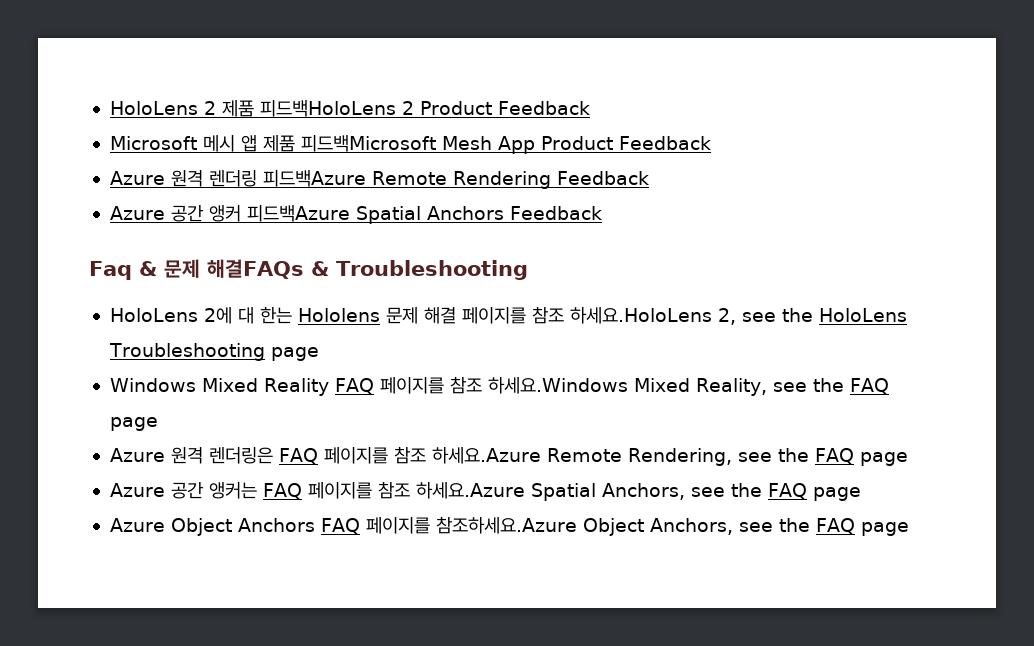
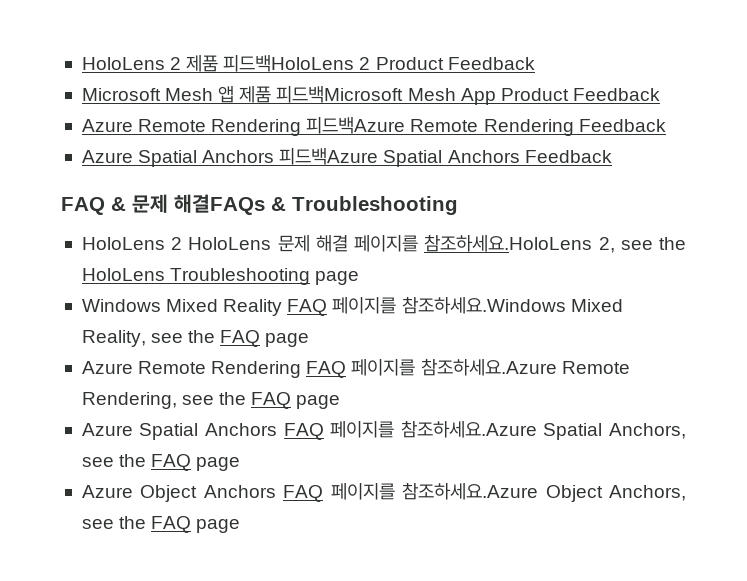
- Microsoft 메시 앱 제품 피드백Microsoft Mesh App Product Feedback
+ Microsoft Mesh 앱 제품 피드백Microsoft Mesh App Product Feedback
- Azure 원격 렌더링 피드백Azure Remote Rendering Feedback
+ Azure Remote Rendering 피드백Azure Remote Rendering Feedback
- Azure 공간 앵커 피드백Azure Spatial Anchors Feedback
+ Azure Spatial Anchors 피드백Azure Spatial Anchors Feedback
- Faq & 문제 해결FAQs & Troubleshooting
+ FAQ & 문제 해결FAQs & Troubleshooting
- HoloLens 2에 대 한는 Hololens 문제 해결 페이지를 참조 하세요.HoloLens 2, see the HoloLens Troubleshooting page
+ HoloLens 2 HoloLens 문제 해결 페이지를 참조하세요.HoloLens 2, see the HoloLens Troubleshooting page
- Windows Mixed Reality FAQ 페이지를 참조 하세요.Windows Mixed Reality, see the FAQ page
+ Windows Mixed Reality FAQ 페이지를 참조하세요.Windows Mixed Reality, see the FAQ page
- Azure 원격 렌더링은 FAQ 페이지를 참조 하세요.Azure Remote Rendering, see the FAQ page
+ Azure Remote Rendering FAQ 페이지를 참조하세요.Azure Remote Rendering, see the FAQ page
- Azure 공간 앵커는 FAQ 페이지를 참조 하세요.Azure Spatial Anchors, see the FAQ page
+ Azure Spatial Anchors FAQ 페이지를 참조하세요.Azure Spatial Anchors, see the FAQ page

